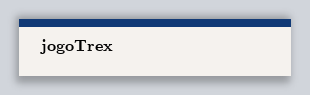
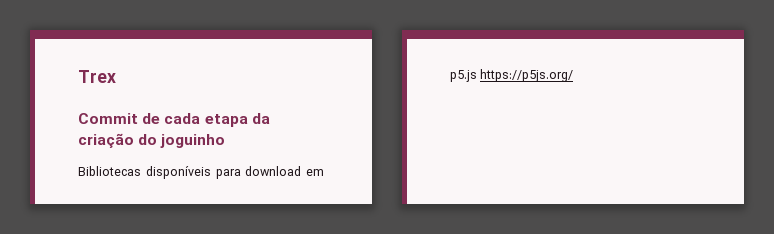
- jogoTrex
+ Trex
+ Commit de cada etapa da criação do joguinho
+ Bibliotecas disponíveis para download em p5.js https://p5js.org/

